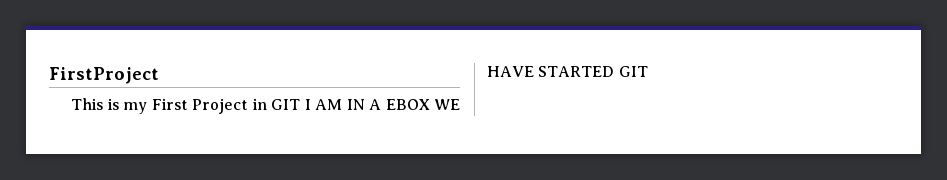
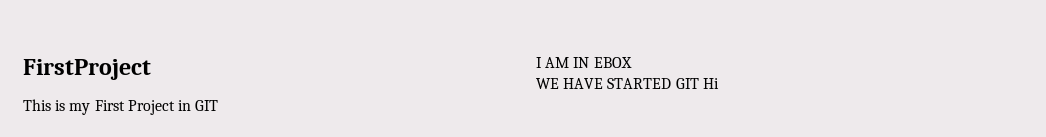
- This is my First Project in GIT I AM IN A EBOX WE HAVE STARTED GIT
+ This is my First Project in GIT
+ I AM IN EBOX
+ WE HAVE STARTED GIT Hi

